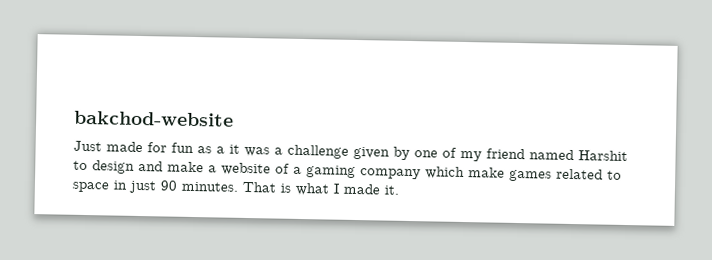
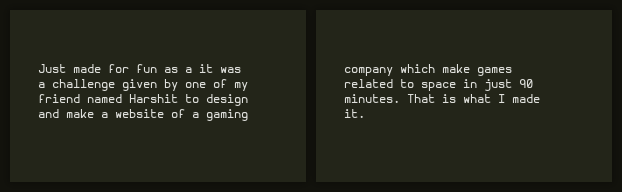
- bakchod-website

